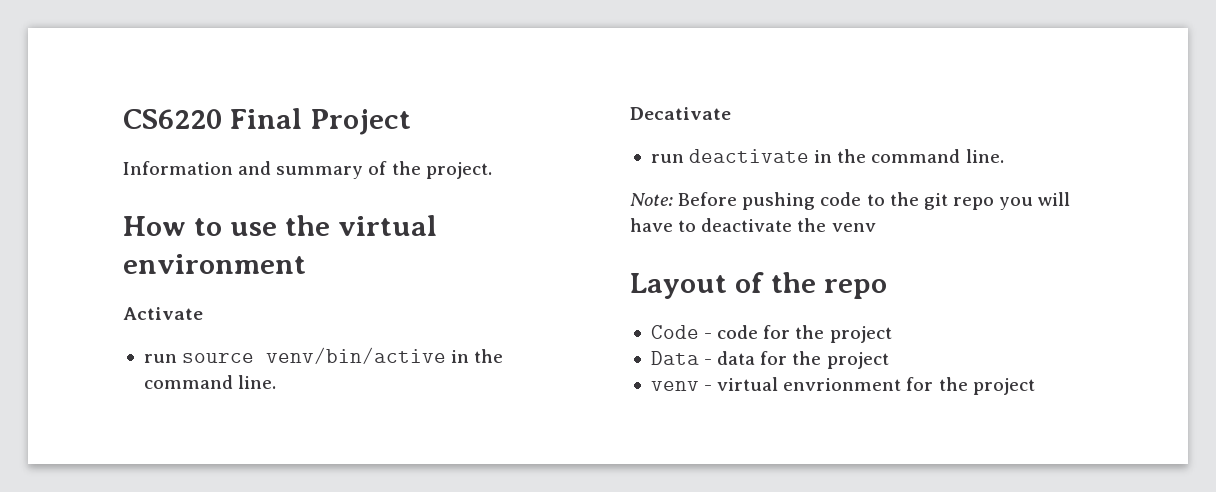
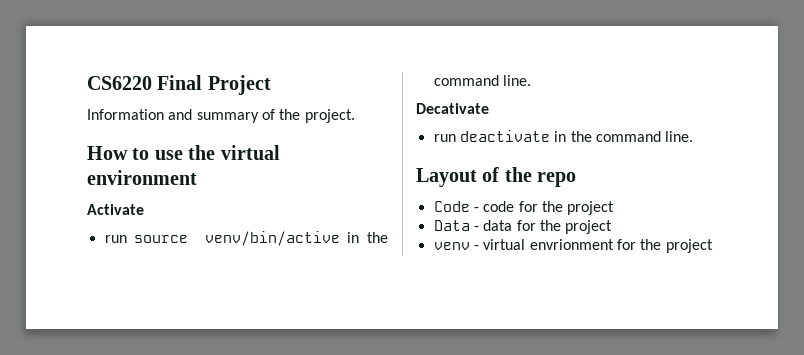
- Note: Before pushing code to the git repo you will have to deactivate the venv

